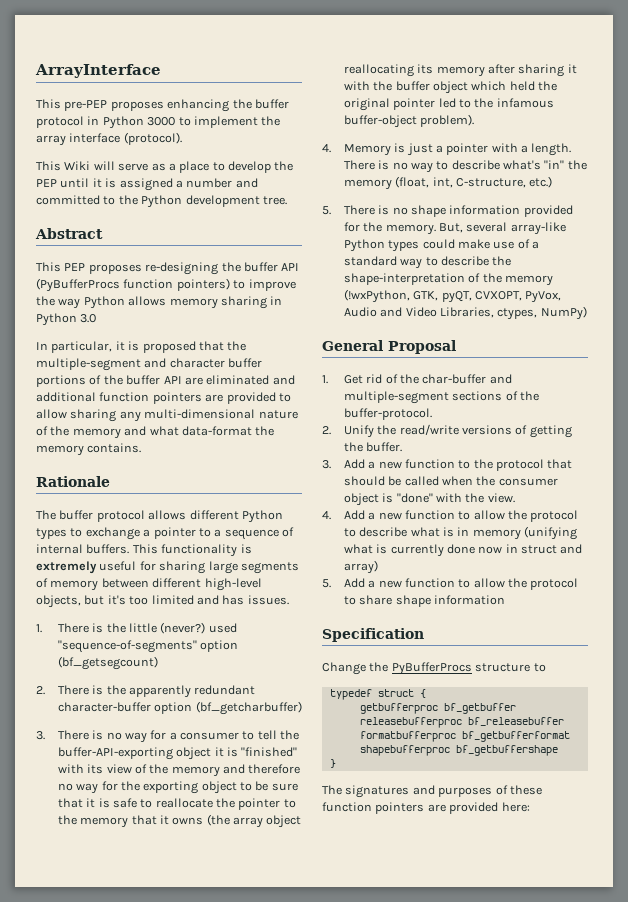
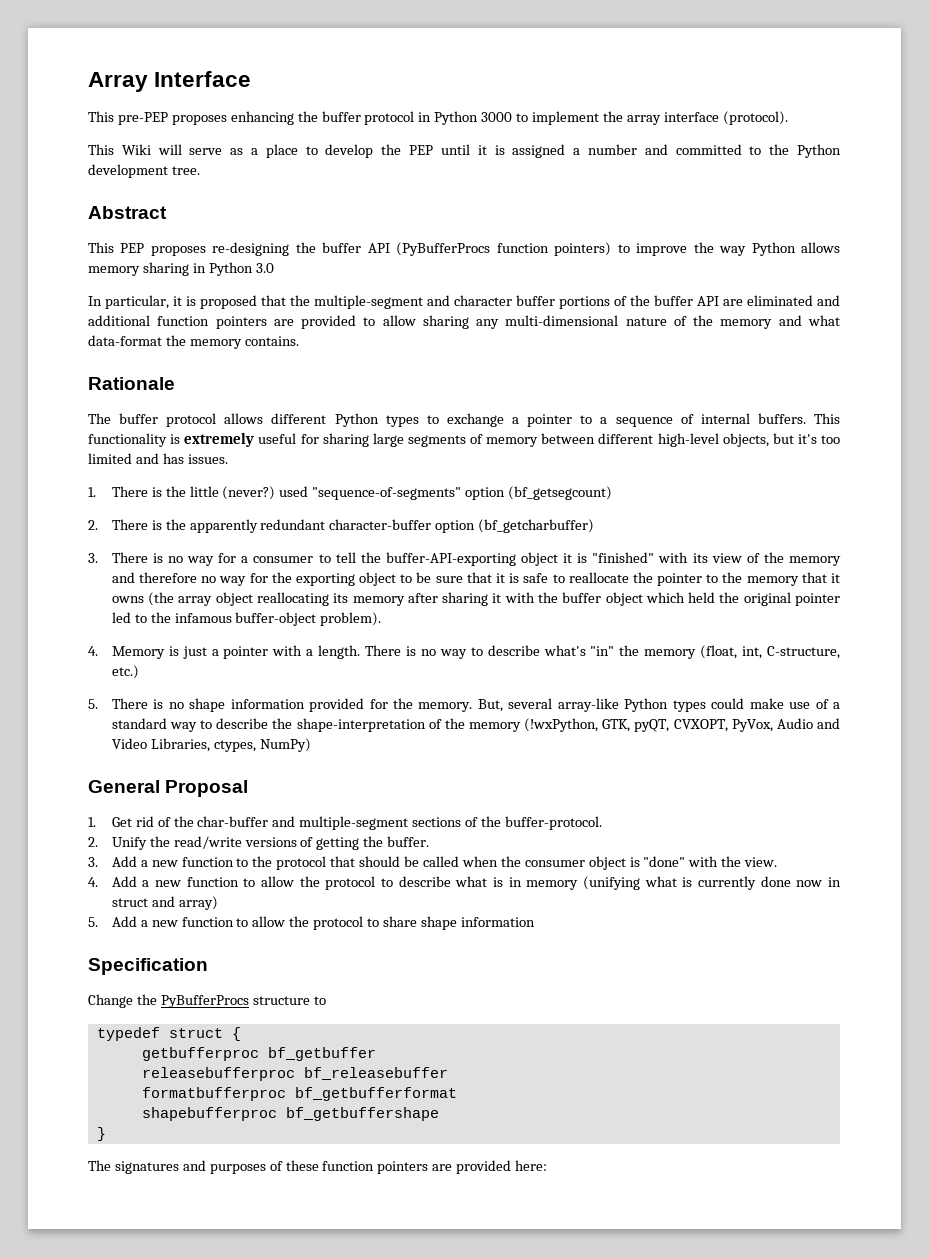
- ArrayInterface
+ Array Interface

